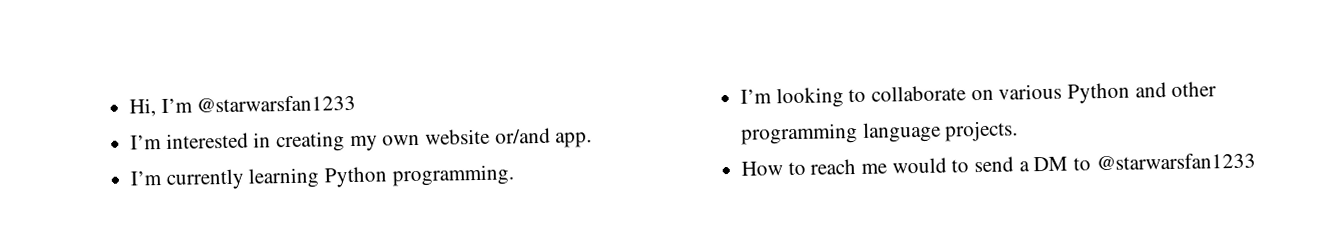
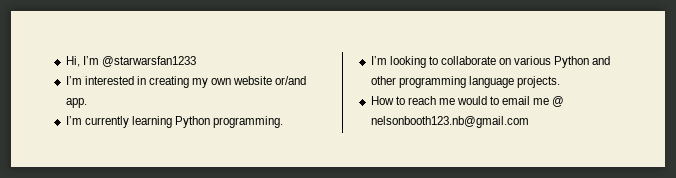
- How to reach me would to send a DM to @starwarsfan1233
+ How to reach me would to email me @ nelsonbooth123.nb@gmail.com

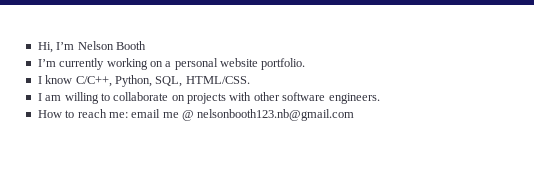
- Hi, I’m @starwarsfan1233
- I’m interested in creating my own website or/and app.
- I’m currently learning Python programming.
- I’m looking to collaborate on various Python and other programming language projects.
+ Hi, I’m Nelson Booth
+ I’m currently working on a personal website portfolio.
+ I know C/C++, Python, SQL, HTML/CSS.
+ I am willing to collaborate on projects with other software engineers.
- How to reach me would to email me @ nelsonbooth123.nb@gmail.com
+ How to reach me: email me @ nelsonbooth123.nb@gmail.com

